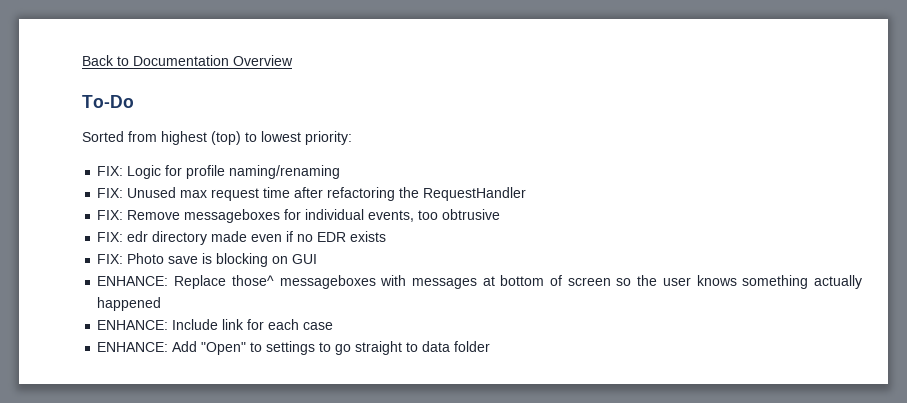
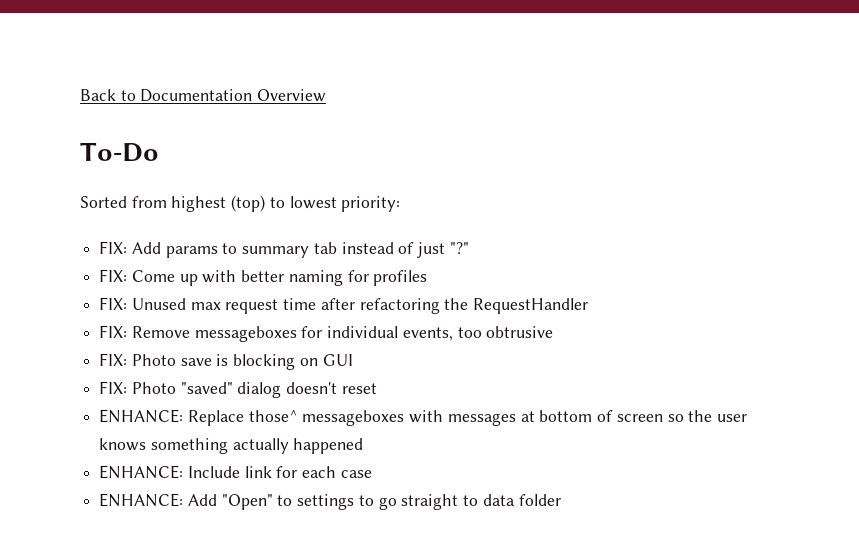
- FIX: Logic for profile naming/renaming
+ FIX: Add params to summary tab instead of just "?"
+ FIX: Come up with better naming for profiles
- FIX: edr directory made even if no EDR exists
+ FIX: Photo "saved" dialog doesn't reset

